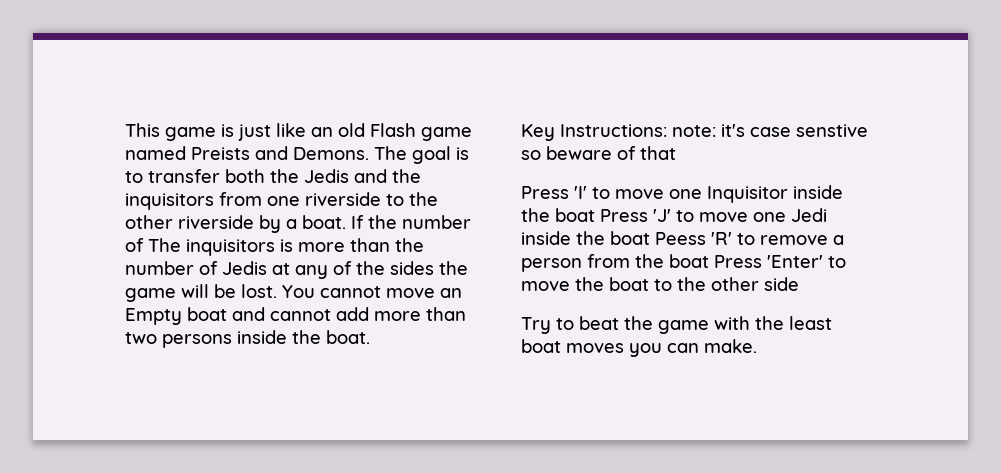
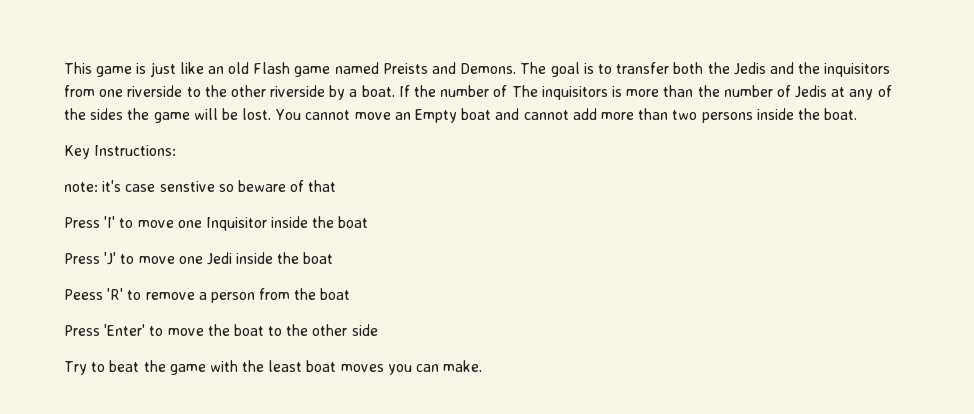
- Key Instructions: note: it's case senstive so beware of that
+ Key Instructions:
+ note: it's case senstive so beware of that
- Press 'I' to move one Inquisitor inside the boat Press 'J' to move one Jedi inside the boat Peess 'R' to remove a person from the boat Press 'Enter' to move the boat to the other side
+ Press 'I' to move one Inquisitor inside the boat
+ Press 'J' to move one Jedi inside the boat
+ Peess 'R' to remove a person from the boat
+ Press 'Enter' to move the boat to the other side

